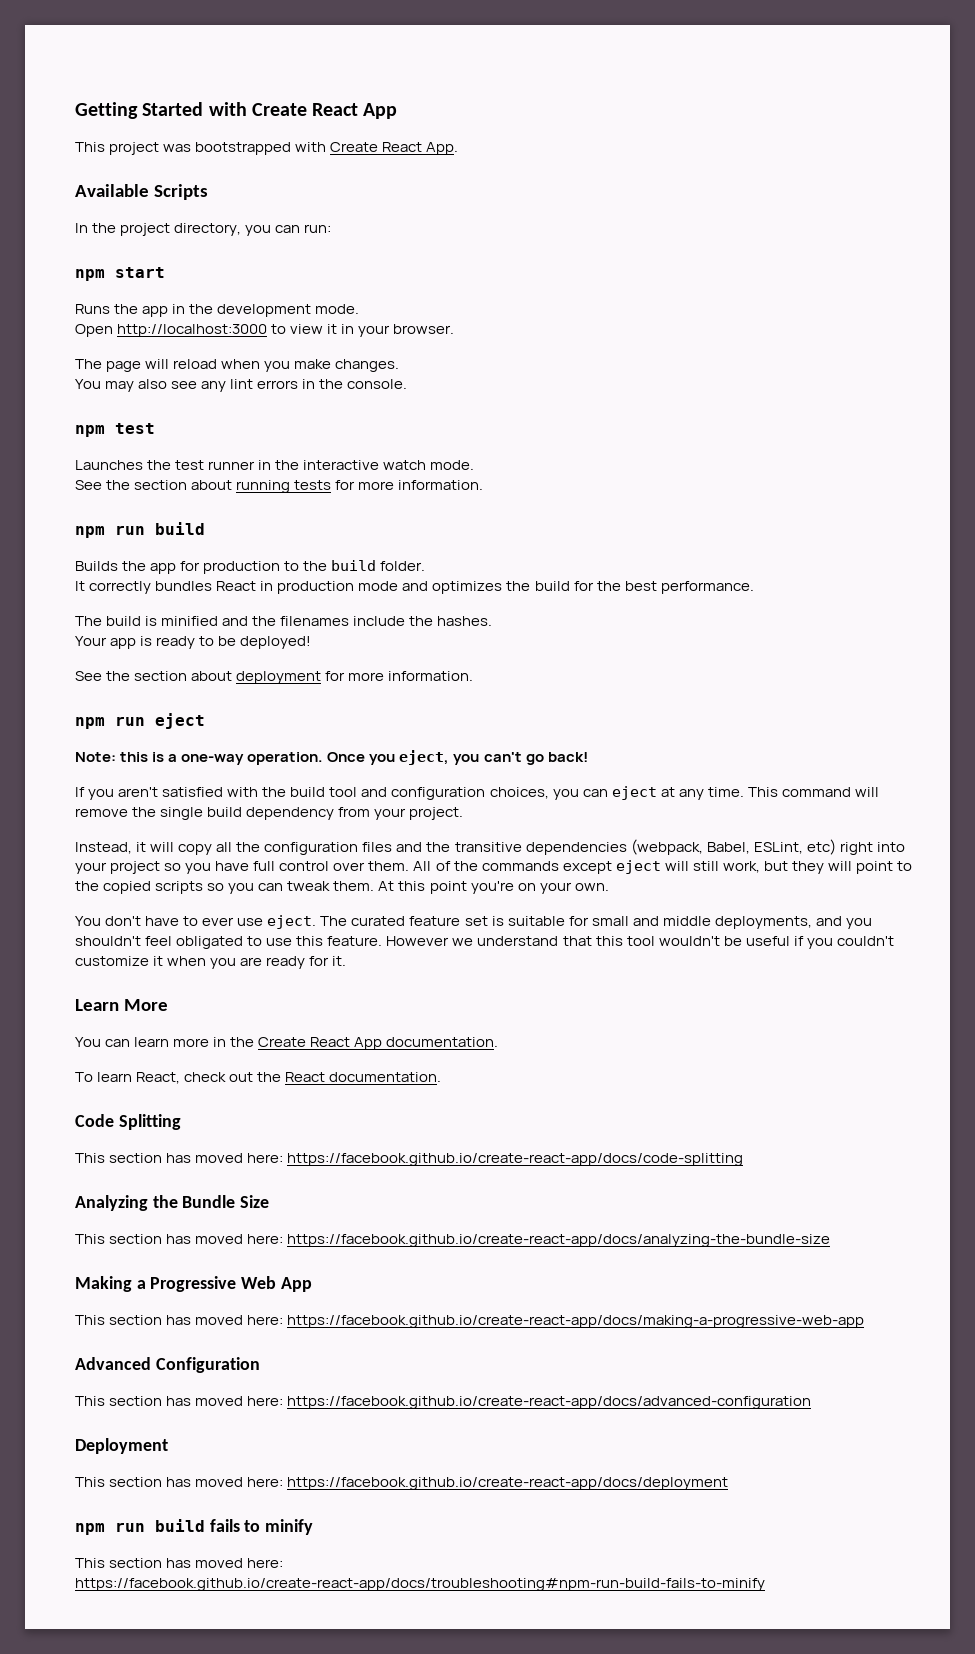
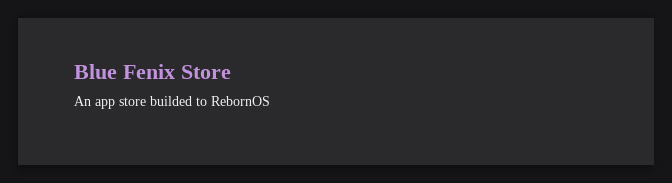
- Getting Started with Create React App
- This project was bootstrapped with Create React App.
- Available Scripts
- In the project directory, you can run:
- npm start
- Runs the app in the development mode.
- Open http://localhost:3000 to view it in your browser.
- The page will reload when you make changes.
- You may also see any lint errors in the console.
- npm test
- Launches the test runner in the interactive watch mode.
- See the section about running tests for more information.
- npm run build
- Builds the app for production to the build folder.
- It correctly bundles React in production mode and optimizes the build for the best performance.
- The build is minified and the filenames include the hashes.
- Your app is ready to be deployed!
- See the section about deployment for more information.
- npm run eject
- Note: this is a one-way operation. Once you eject, you can't go back!
- If you aren't satisfied with the build tool and configuration choices, you can eject at any time. This command will remove the single build dependency from your project.
- Instead, it will copy all the configuration files and the transitive dependencies (webpack, Babel, ESLint, etc) right into your project so you have full control over them. All of the commands except eject will still work, but they will point to the copied scripts so you can tweak them. At this point you're on your own.
- You don't have to ever use eject. The curated feature set is suitable for small and middle deployments, and you shouldn't feel obligated to use this feature. However we understand that this tool wouldn't be useful if you couldn't customize it when you are ready for it.
- Learn More
- You can learn more in the Create React App documentation.
- To learn React, check out the React documentation.
- Code Splitting
- This section has moved here: https://facebook.github.io/create-react-app/docs/code-splitting
- Analyzing the Bundle Size
- This section has moved here: https://facebook.github.io/create-react-app/docs/analyzing-the-bundle-size
- Making a Progressive Web App
- This section has moved here: https://facebook.github.io/create-react-app/docs/making-a-progressive-web-app
- Advanced Configuration
- This section has moved here: https://facebook.github.io/create-react-app/docs/advanced-configuration
- Deployment
- This section has moved here: https://facebook.github.io/create-react-app/docs/deployment
- npm run build fails to minify
- This section has moved here: https://facebook.github.io/create-react-app/docs/troubleshooting#npm-run-build-fails-to-minify
+ Blue Fenix Store
+ An app store builded to RebornOS

